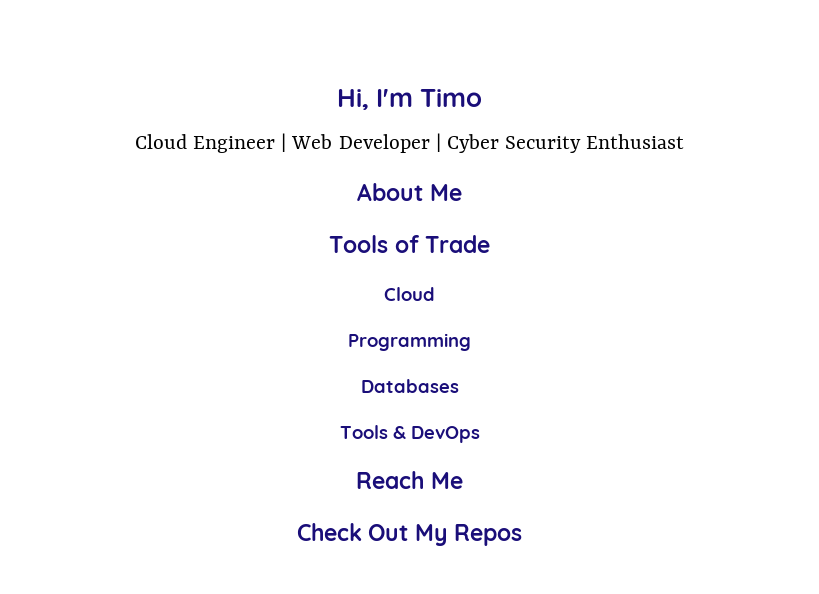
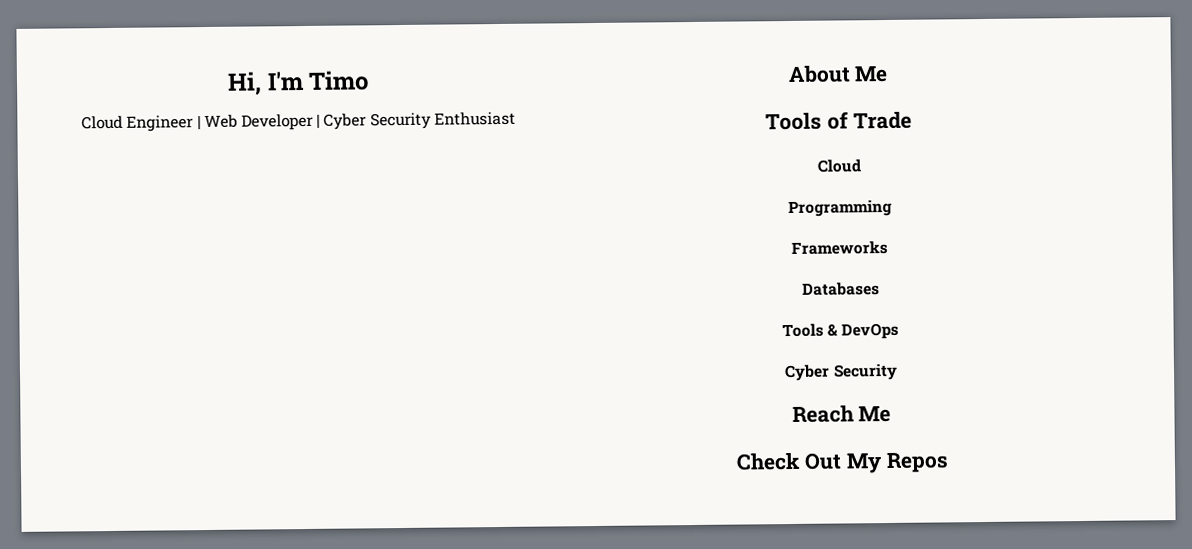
+ Frameworks
  Tools & DevOps
+ Cyber Security

